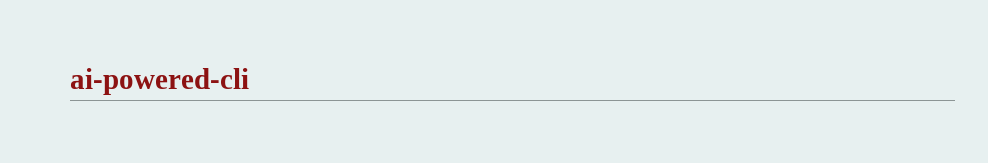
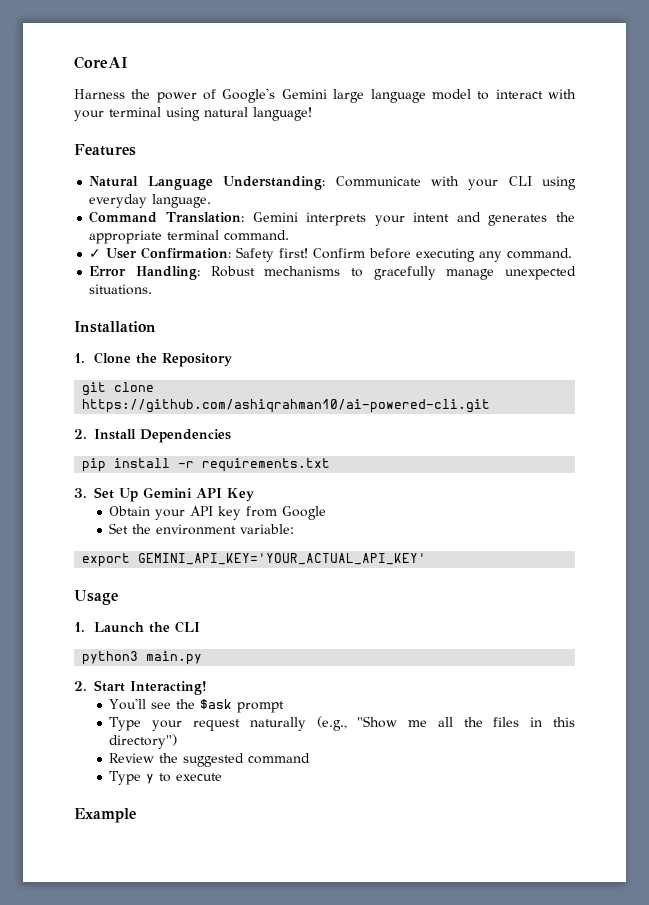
- ai-powered-cli
+ CoreAI
+ Harness the power of Google's Gemini large language model to interact with your terminal using natural language!
+ Features
+ Natural Language Understanding: Communicate with your CLI using everyday language.
+ Command Translation: Gemini interprets your intent and generates the appropriate terminal command.
+ ✓ User Confirmation: Safety first! Confirm before executing any command.
+ Error Handling: Robust mechanisms to gracefully manage unexpected situations.
+ Installation
+ 1. Clone the Repository
+ git clone https://github.com/ashiqrahman10/ai-powered-cli.git
+ 2. Install Dependencies
+ pip install -r requirements.txt
+ 3. Set Up Gemini API Key
+ Obtain your API key from Google
+ Set the environment variable:
+ export GEMINI_API_KEY='YOUR_ACTUAL_API_KEY'
+ Usage
+ 1. Launch the CLI
+ python3 main.py
+ 2. Start Interacting!
+ You'll see the $ask prompt
+ Type your request naturally (e.g., "Show me all the files in this directory")
+ Review the suggested command
+ Type y to execute
+ Example

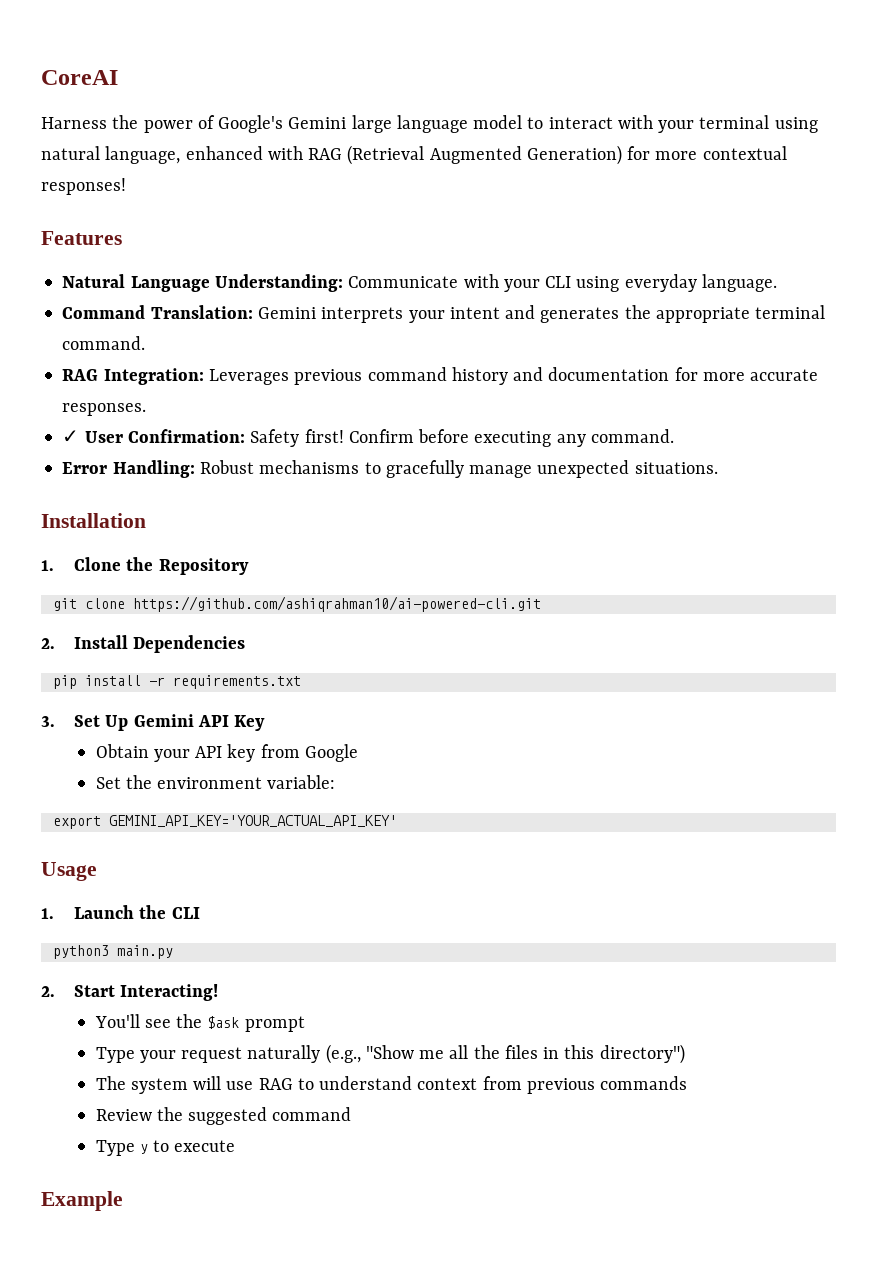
- Harness the power of Google's Gemini large language model to interact with your terminal using natural language!
+ Harness the power of Google's Gemini large language model to interact with your terminal using natural language, enhanced with RAG (Retrieval Augmented Generation) for more contextual responses!
+ RAG Integration: Leverages previous command history and documentation for more accurate responses.
+ The system will use RAG to understand context from previous commands

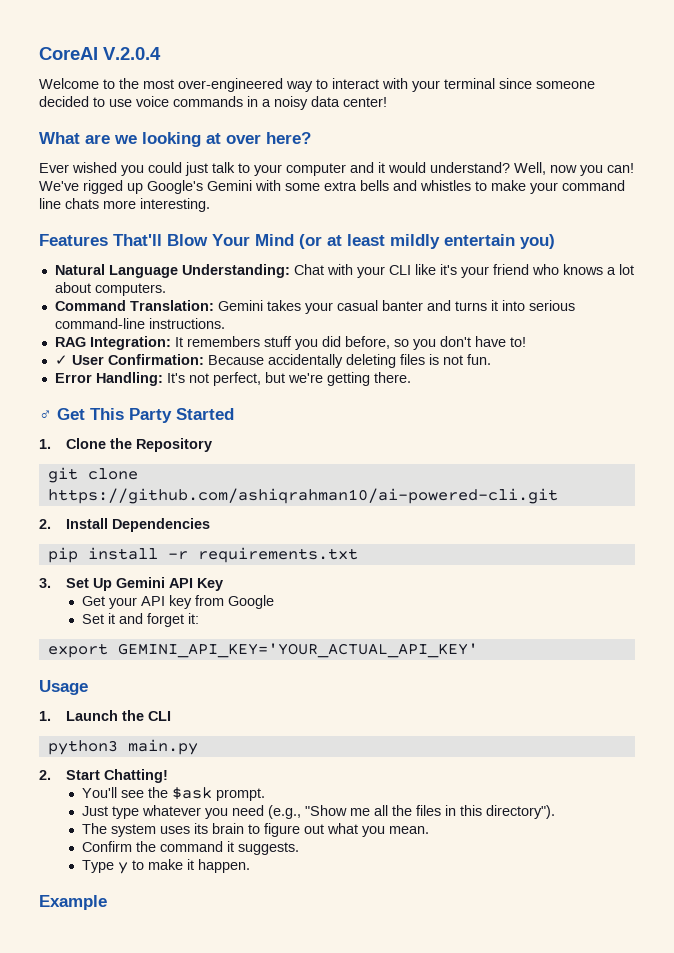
- CoreAI
- Harness the power of Google's Gemini large language model to interact with your terminal using natural language, enhanced with RAG (Retrieval Augmented Generation) for more contextual responses!
- Features
+ CoreAI V.2.0.4
+ Welcome to the most over-engineered way to interact with your terminal since someone decided to use voice commands in a noisy data center!
+ What are we looking at over here?
+ Ever wished you could just talk to your computer and it would understand? Well, now you can! We've rigged up Google's Gemini with some extra bells and whistles to make your command line chats more interesting.
+ Features That'll Blow Your Mind (or at least mildly entertain you)
- Natural Language Understanding: Communicate with your CLI using everyday language.
- Command Translation: Gemini interprets your intent and generates the appropriate terminal command.
- RAG Integration: Leverages previous command history and documentation for more accurate responses.
- ✓ User Confirmation: Safety first! Confirm before executing any command.
- Error Handling: Robust mechanisms to gracefully manage unexpected situations.
- Installation
+ Natural Language Understanding: Chat with your CLI like it's your friend who knows a lot about computers.
+ Command Translation: Gemini takes your casual banter and turns it into serious command-line instructions.
+ RAG Integration: It remembers stuff you did before, so you don't have to!
+ ✓ User Confirmation: Because accidentally deleting files is not fun.
+ Error Handling: It's not perfect, but we're getting there.
+ ♂ Get This Party Started
- Obtain your API key from Google
+ Get your API key from Google
- Set the environment variable:
+ Set it and forget it:
- 2. Start Interacting!
+ 2. Start Chatting!
- You'll see the $ask prompt
- Type your request naturally (e.g., "Show me all the files in this directory")
+ You'll see the $ask prompt.
+ Just type whatever you need (e.g., "Show me all the files in this directory").
- The system will use RAG to understand context from previous commands
- Review the suggested command
+ The system uses its brain to figure out what you mean.
+ Confirm the command it suggests.
- Type y to execute
+ Type y to make it happen.

